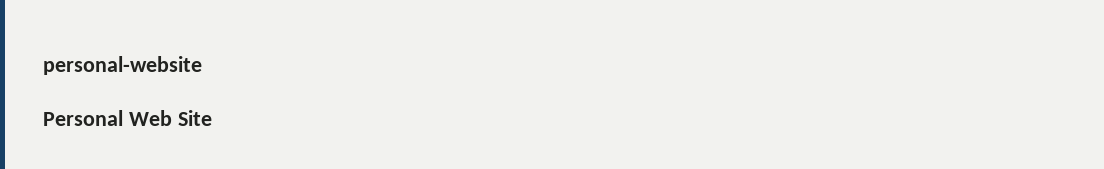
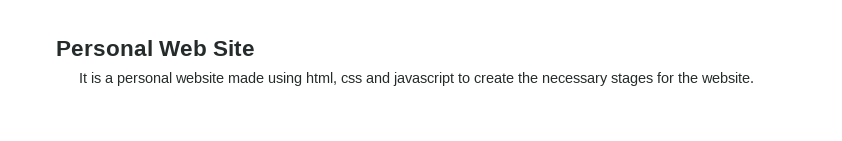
- personal-website
+ It is a personal website made using html, css and javascript to create the necessary stages for the website.

